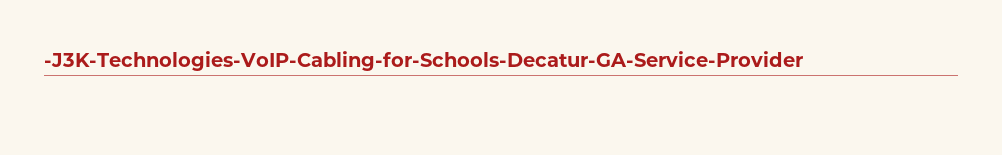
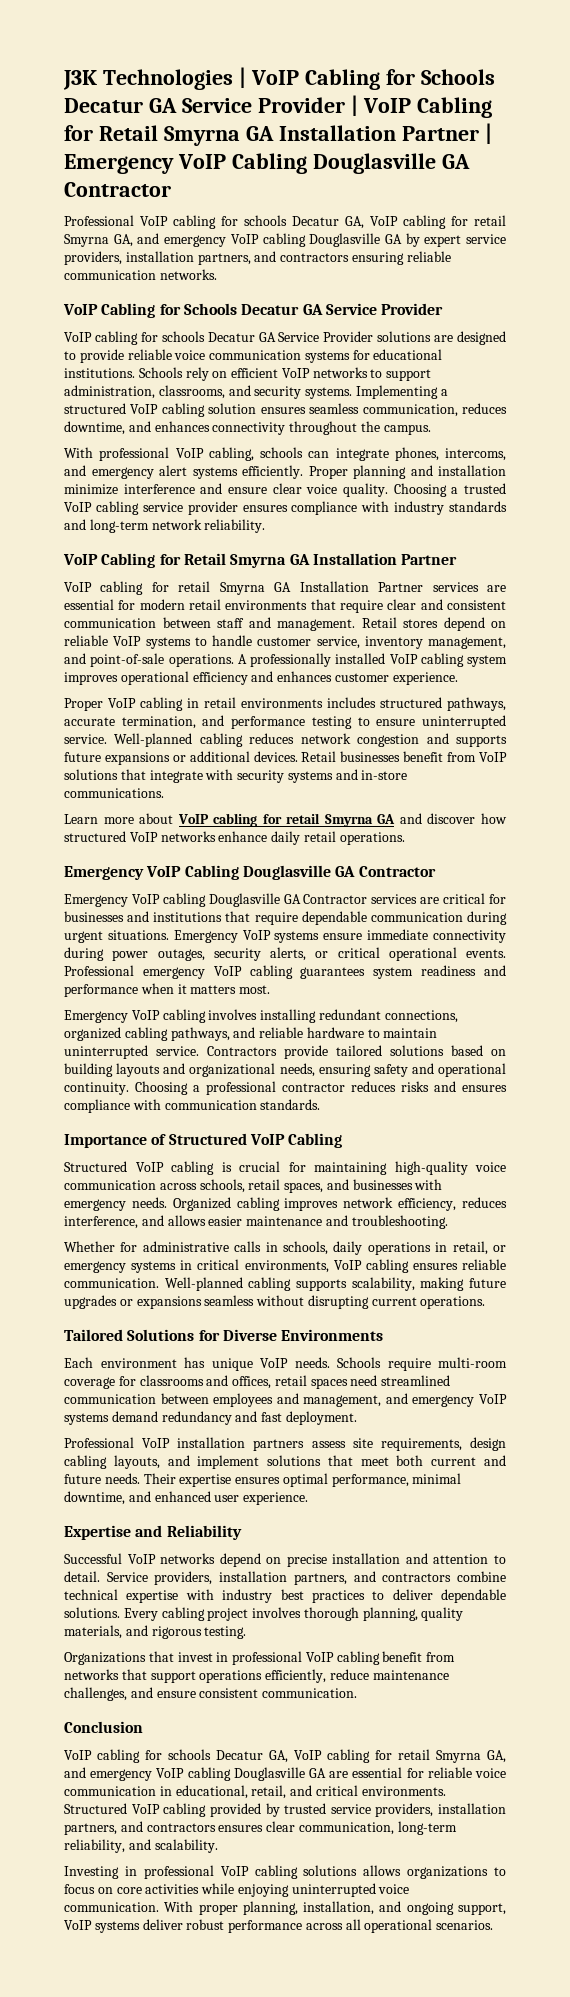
- -J3K-Technologies-VoIP-Cabling-for-Schools-Decatur-GA-Service-Provider
+ J3K Technologies | VoIP Cabling for Schools Decatur GA Service Provider | VoIP Cabling for Retail Smyrna GA Installation Partner | Emergency VoIP Cabling Douglasville GA Contractor
+ Professional VoIP cabling for schools Decatur GA, VoIP cabling for retail Smyrna GA, and emergency VoIP cabling Douglasville GA by expert service providers, installation partners, and contractors ensuring reliable communication networks.
+ VoIP Cabling for Schools Decatur GA Service Provider
+ VoIP cabling for schools Decatur GA Service Provider solutions are designed to provide reliable voice communication systems for educational institutions. Schools rely on efficient VoIP networks to support administration, classrooms, and security systems. Implementing a structured VoIP cabling solution ensures seamless communication, reduces downtime, and enhances connectivity throughout the campus.
+ With professional VoIP cabling, schools can integrate phones, intercoms, and emergency alert systems efficiently. Proper planning and installation minimize interference and ensure clear voice quality. Choosing a trusted VoIP cabling service provider ensures compliance with industry standards and long-term network reliability.
+ VoIP Cabling for Retail Smyrna GA Installation Partner
+ VoIP cabling for retail Smyrna GA Installation Partner services are essential for modern retail environments that require clear and consistent communication between staff and management. Retail stores depend on reliable VoIP systems to handle customer service, inventory management, and point-of-sale operations. A professionally installed VoIP cabling system improves operational efficiency and enhances customer experience.
+ Proper VoIP cabling in retail environments includes structured pathways, accurate termination, and performance testing to ensure uninterrupted service. Well-planned cabling reduces network congestion and supports future expansions or additional devices. Retail businesses benefit from VoIP solutions that integrate with security systems and in-store communications.
+ Learn more about VoIP cabling for retail Smyrna GA and discover how structured VoIP networks enhance daily retail operations.
+ Emergency VoIP Cabling Douglasville GA Contractor
+ Emergency VoIP cabling Douglasville GA Contractor services are critical for businesses and institutions that require dependable communication during urgent situations. Emergency VoIP systems ensure immediate connectivity during power outages, security alerts, or critical operational events. Professional emergency VoIP cabling guarantees system readiness and performance when it matters most.
+ Emergency VoIP cabling involves installing redundant connections, organized cabling pathways, and reliable hardware to maintain uninterrupted service. Contractors provide tailored solutions based on building layouts and organizational needs, ensuring safety and operational continuity. Choosing a professional contractor reduces risks and ensures compliance with communication standards.
+ Importance of Structured VoIP Cabling
+ Structured VoIP cabling is crucial for maintaining high-quality voice communication across schools, retail spaces, and businesses with emergency needs. Organized cabling improves network efficiency, reduces interference, and allows easier maintenance and troubleshooting.
+ Whether for administrative calls in schools, daily operations in retail, or emergency systems in critical environments, VoIP cabling ensures reliable communication. Well-planned cabling supports scalability, making future upgrades or expansions seamless without disrupting current operations.
+ Tailored Solutions for Diverse Environments
+ Each environment has unique VoIP needs. Schools require multi-room coverage for classrooms and offices, retail spaces need streamlined communication between employees and management, and emergency VoIP systems demand redundancy and fast deployment.
+ Professional VoIP installation partners assess site requirements, design cabling layouts, and implement solutions that meet both current and future needs. Their expertise ensures optimal performance, minimal downtime, and enhanced user experience.
+ Expertise and Reliability
+ Successful VoIP networks depend on precise installation and attention to detail. Service providers, installation partners, and contractors combine technical expertise with industry best practices to deliver dependable solutions. Every cabling project involves thorough planning, quality materials, and rigorous testing.
+ Organizations that invest in professional VoIP cabling benefit from networks that support operations efficiently, reduce maintenance challenges, and ensure consistent communication.
+ Conclusion
+ VoIP cabling for schools Decatur GA, VoIP cabling for retail Smyrna GA, and emergency VoIP cabling Douglasville GA are essential for reliable voice communication in educational, retail, and critical environments. Structured VoIP cabling provided by trusted service providers, installation partners, and contractors ensures clear communication, long-term reliability, and scalability.
+ Investing in professional VoIP cabling solutions allows organizations to focus on core activities while enjoying uninterrupted voice communication. With proper planning, installation, and ongoing support, VoIP systems deliver robust performance across all operational scenarios.

